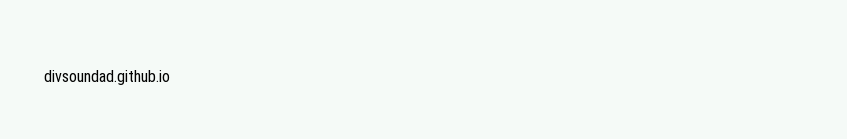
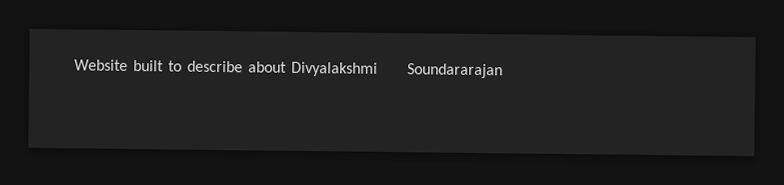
- divsoundad.github.io
+ Website built to describe about Divyalakshmi Soundararajan

